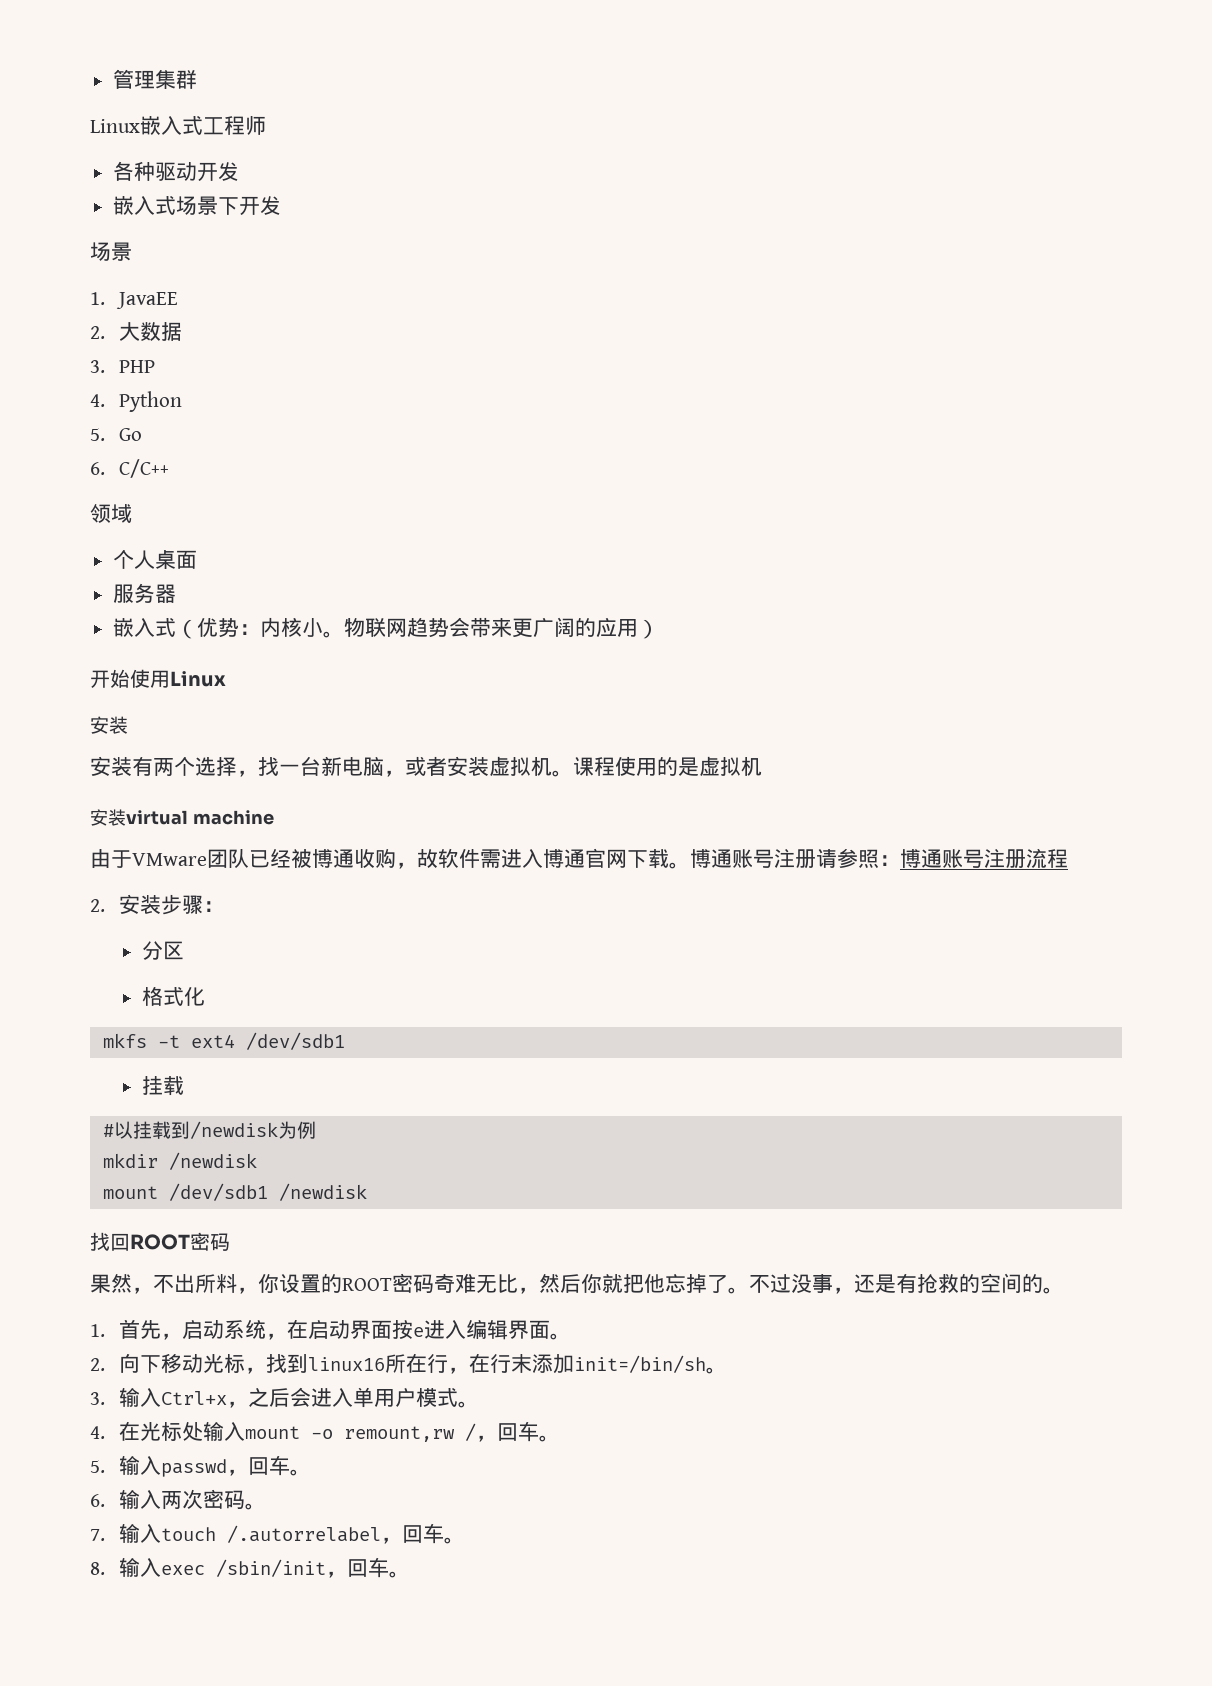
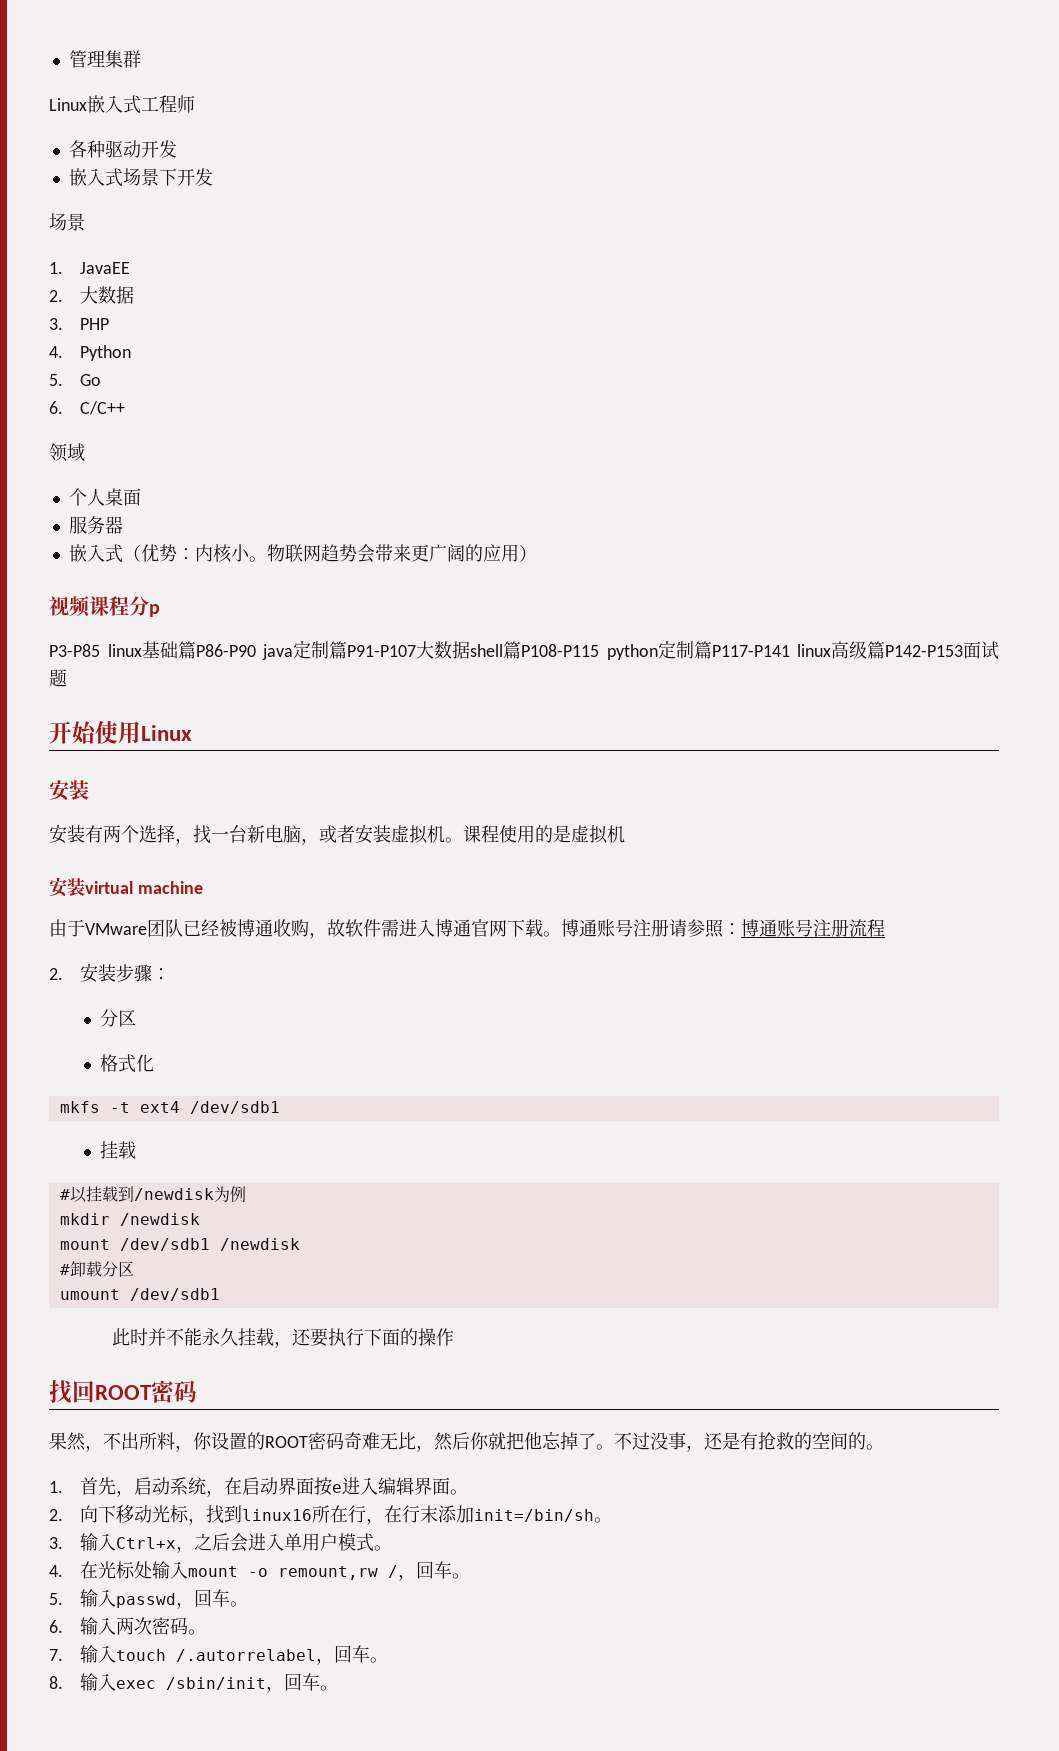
+ 视频课程分p
+ P3-P85 linux基础篇P86-P90 java定制篇P91-P107大数据shell篇P108-P115 python定制篇P117-P141 linux高级篇P142-P153面试题
+ #卸载分区
+ umount /dev/sdb1
+ 此时并不能永久挂载，还要执行下面的操作

